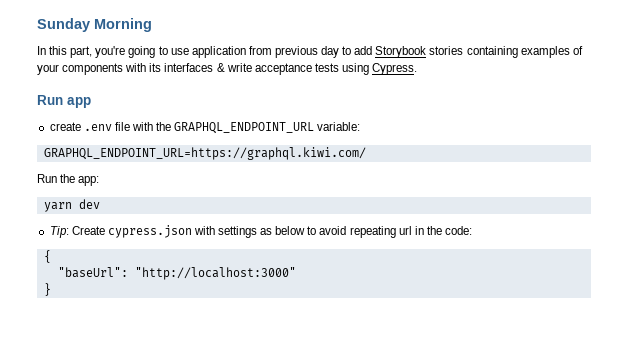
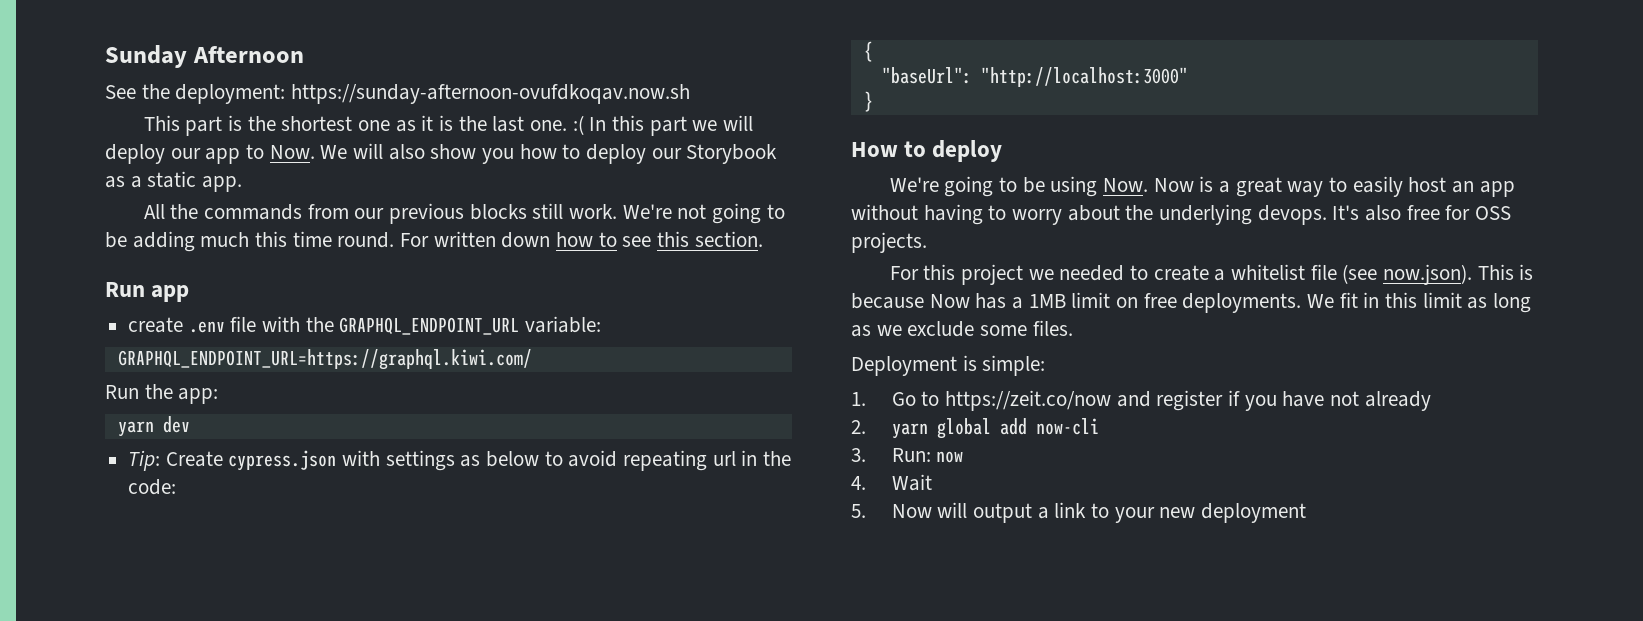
- Sunday Morning
- In this part, you're going to use application from previous day to add Storybook stories containing examples of your components with its interfaces & write acceptance tests using Cypress.
+ Sunday Afternoon
+ See the deployment: https://sunday-afternoon-ovufdkoqav.now.sh
+ This part is the shortest one as it is the last one. :( In this part we will deploy our app to Now. We will also show you how to deploy our Storybook as a static app.
+ All the commands from our previous blocks still work. We're not going to be adding much this time round. For written down how to see this section.
+ How to deploy
+ We're going to be using Now. Now is a great way to easily host an app without having to worry about the underlying devops. It's also free for OSS projects.
+ For this project we needed to create a whitelist file (see now.json). This is because Now has a 1MB limit on free deployments. We fit in this limit as long as we exclude some files.
+ Deployment is simple:
+ 1. Go to https://zeit.co/now and register if you have not already
+ 2. yarn global add now-cli
+ 3. Run: now
+ 4. Wait
+ 5. Now will output a link to your new deployment

